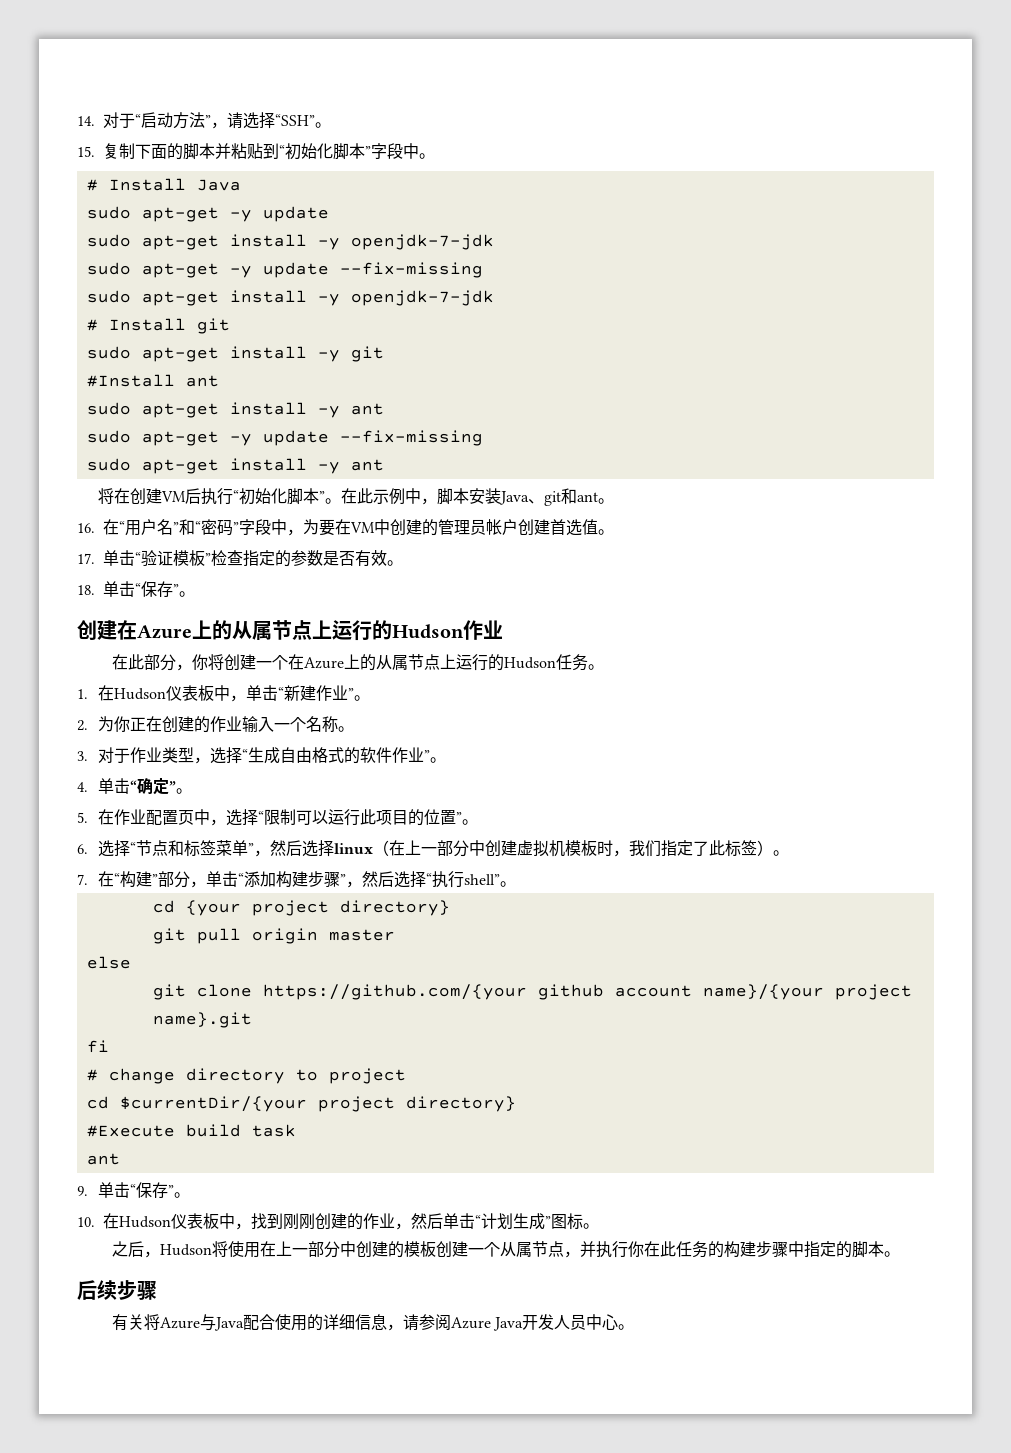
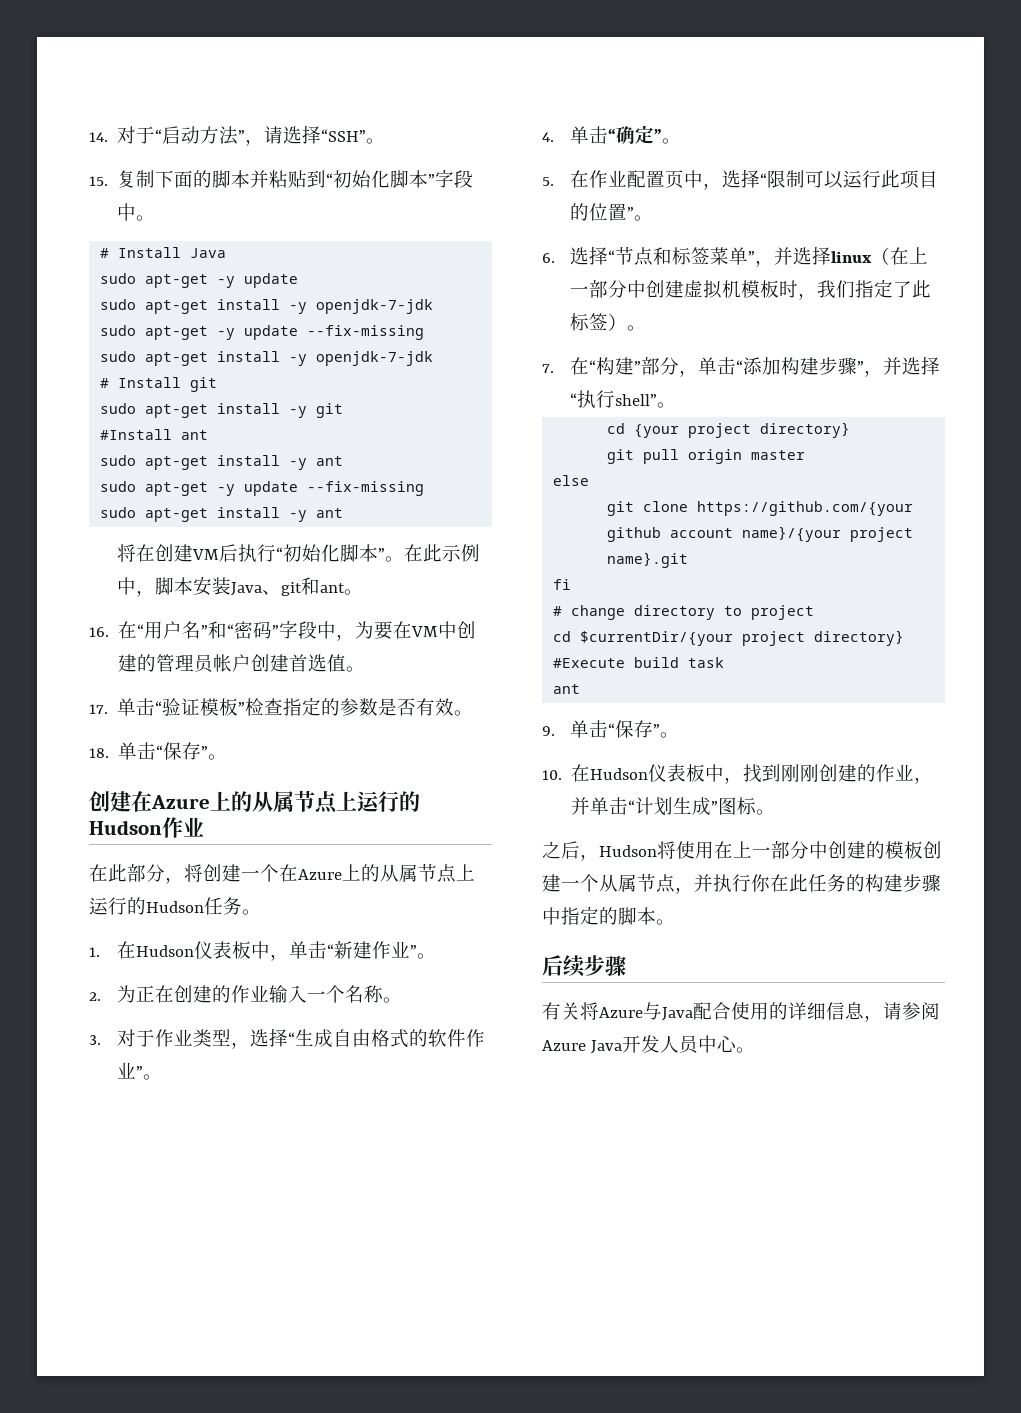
- 在此部分，你将创建一个在Azure上的从属节点上运行的Hudson任务。
+ 在此部分，将创建一个在Azure上的从属节点上运行的Hudson任务。
- 2.为你正在创建的作业输入一个名称。
+ 2.为正在创建的作业输入一个名称。
- 6.选择“节点和标签菜单”，然后选择linux（在上一部分中创建虚拟机模板时，我们指定了此标签）。
+ 6.选择“节点和标签菜单”，并选择linux（在上一部分中创建虚拟机模板时，我们指定了此标签）。
- 7.在“构建”部分，单击“添加构建步骤”，然后选择“执行shell”。
+ 7.在“构建”部分，单击“添加构建步骤”，并选择“执行shell”。
- 10.在Hudson仪表板中，找到刚刚创建的作业，然后单击“计划生成”图标。
+ 10.在Hudson仪表板中，找到刚刚创建的作业，并单击“计划生成”图标。

